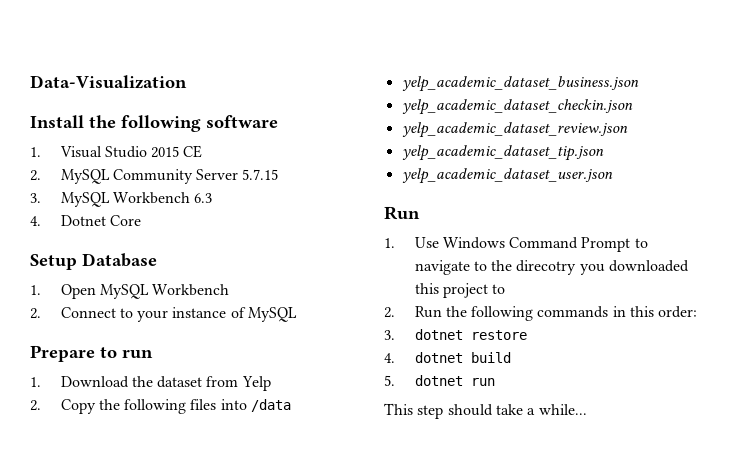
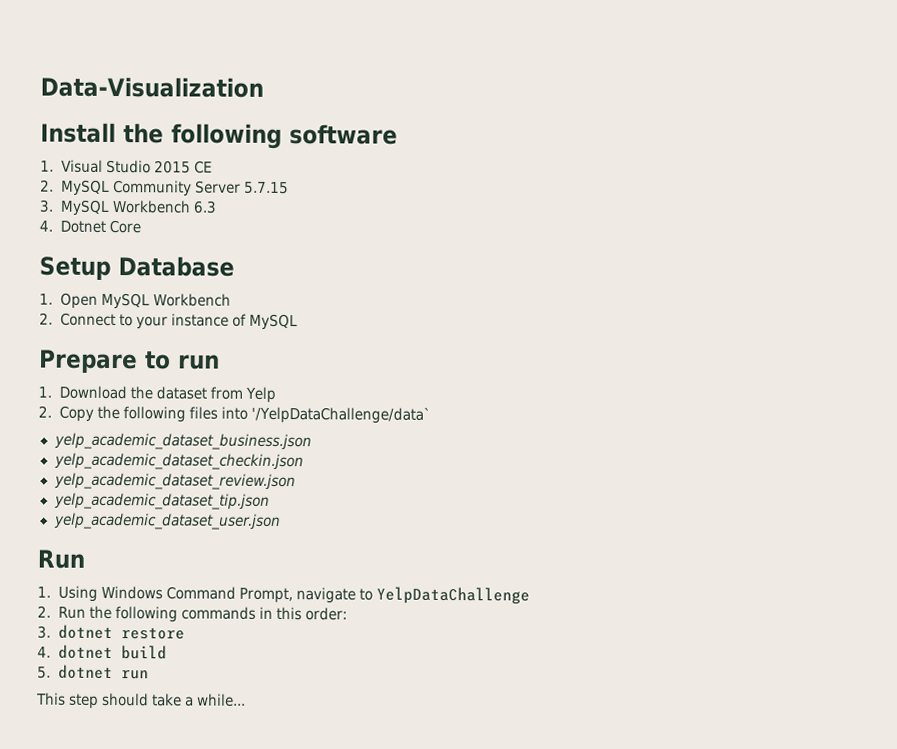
- 2. Copy the following files into /data
+ 2. Copy the following files into '/YelpDataChallenge/data`
- 1. Use Windows Command Prompt to navigate to the direcotry you downloaded this project to
+ 1. Using Windows Command Prompt, navigate to YelpDataChallenge

